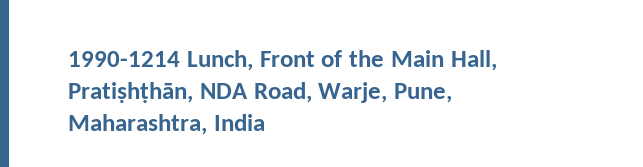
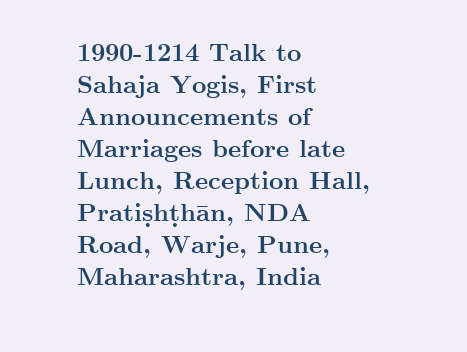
- 1990-1214 Lunch, Front of the Main Hall, Pratiṣhṭhān, NDA Road, Warje, Pune, Maharashtra, India
+ 1990-1214 Talk to Sahaja Yogis, First Announcements of Marriages before late Lunch, Reception Hall, Pratiṣhṭhān, NDA Road, Warje, Pune, Maharashtra, India

